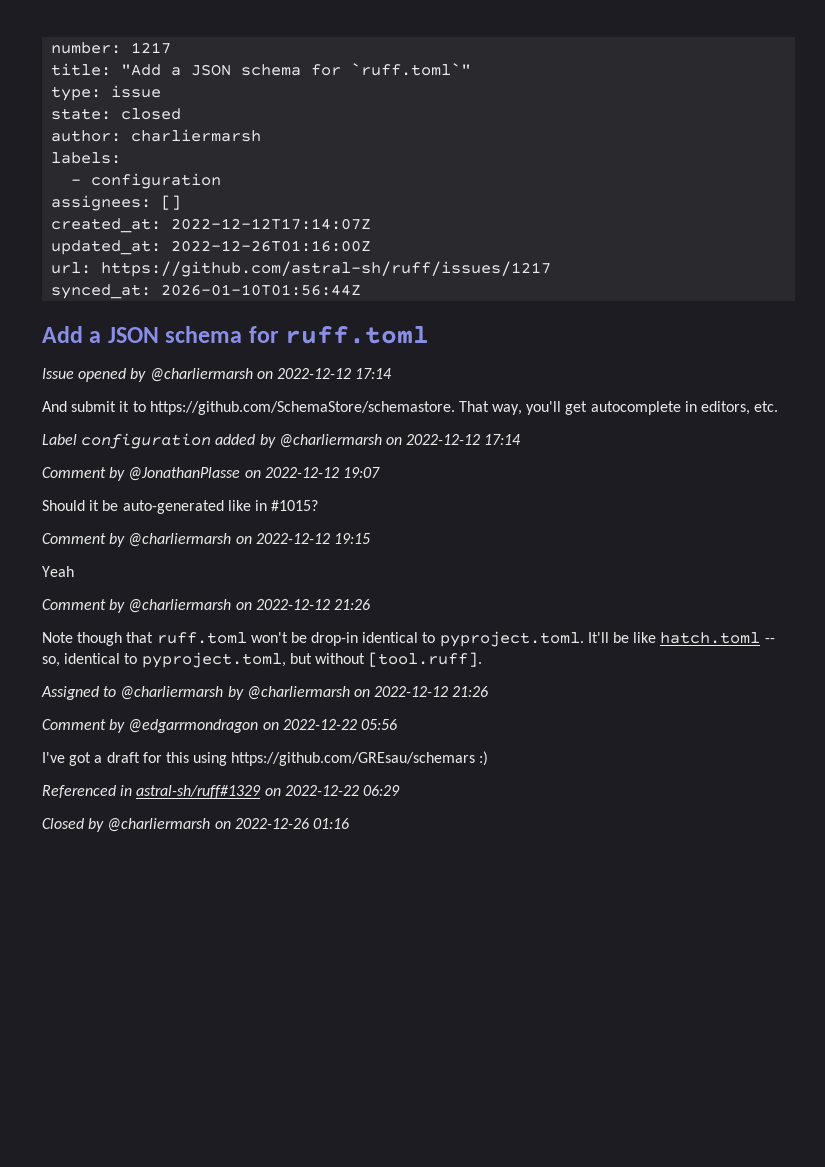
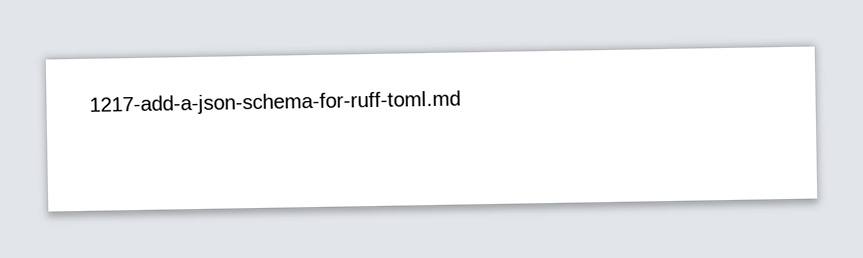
- number: 1217
- title: "Add a JSON schema for `ruff.toml`"
- type: issue
- state: closed
- author: charliermarsh
- labels:
- - configuration
- assignees: []
- created_at: 2022-12-12T17:14:07Z
- updated_at: 2022-12-26T01:16:00Z
- url: https://github.com/astral-sh/ruff/issues/1217
- synced_at: 2026-01-10T01:56:44Z
- Add a JSON schema for ruff.toml
- Issue opened by @charliermarsh on 2022-12-12 17:14
- And submit it to https://github.com/SchemaStore/schemastore. That way, you'll get autocomplete in editors, etc.
- Label configuration added by @charliermarsh on 2022-12-12 17:14
- Comment by @JonathanPlasse on 2022-12-12 19:07
- Should it be auto-generated like in #1015?
- Comment by @charliermarsh on 2022-12-12 19:15
- Yeah
- Comment by @charliermarsh on 2022-12-12 21:26
- Note though that ruff.toml won't be drop-in identical to pyproject.toml. It'll be like hatch.toml -- so, identical to pyproject.toml, but without [tool.ruff].
- Assigned to @charliermarsh by @charliermarsh on 2022-12-12 21:26
- Comment by @edgarrmondragon on 2022-12-22 05:56
- I've got a draft for this using https://github.com/GREsau/schemars :)
- Referenced in astral-sh/ruff#1329 on 2022-12-22 06:29
- Closed by @charliermarsh on 2022-12-26 01:16
+ 1217-add-a-json-schema-for-ruff-toml.md

